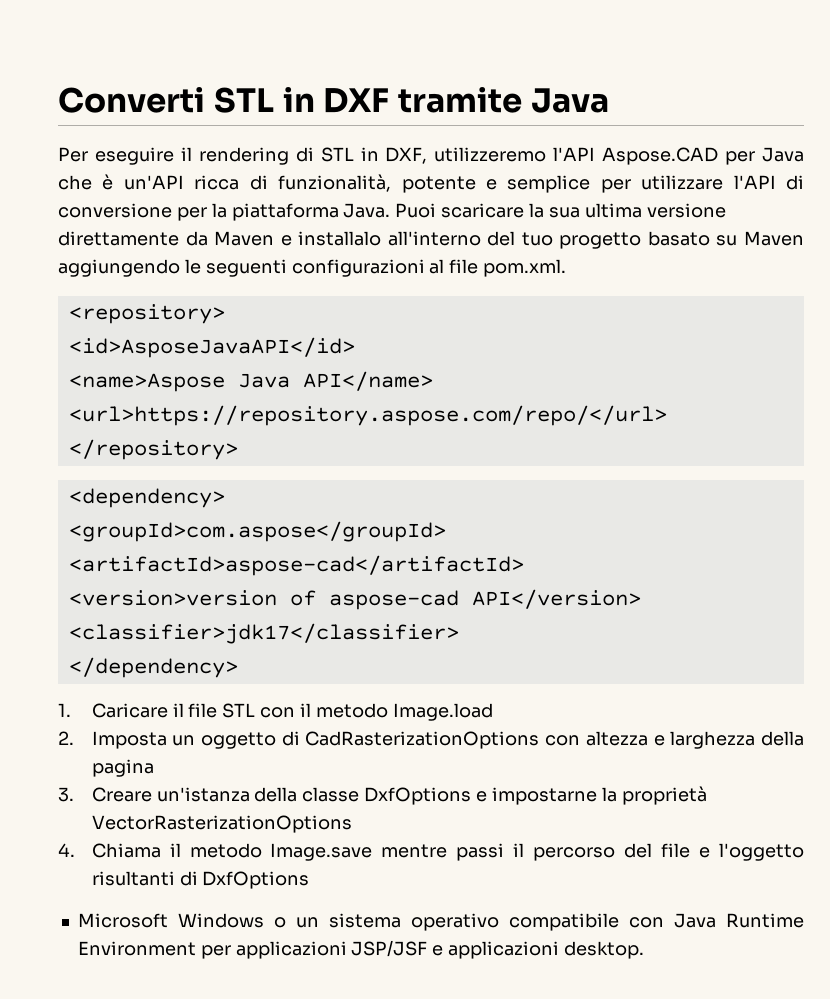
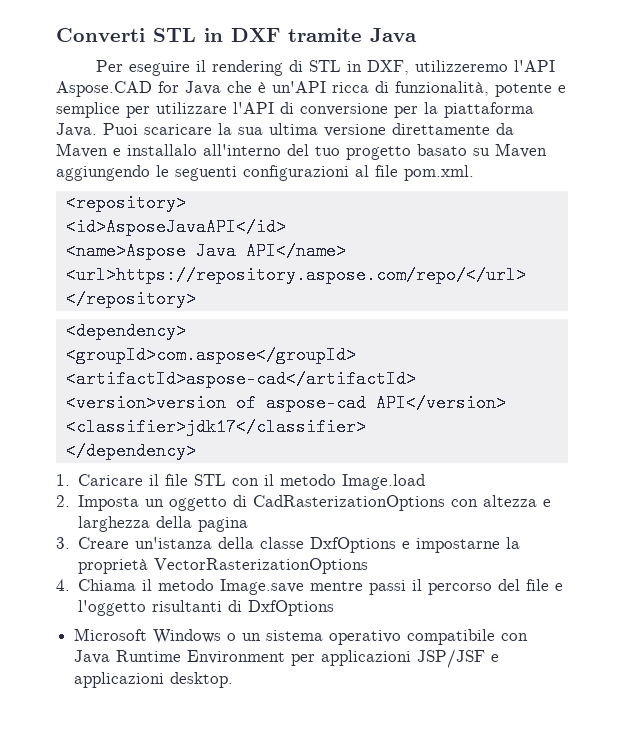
- Per eseguire il rendering di STL in DXF, utilizzeremo l'API Aspose.CAD per Java che è un'API ricca di funzionalità, potente e semplice per utilizzare l'API di conversione per la piattaforma Java.
+ Per eseguire il rendering di STL in DXF, utilizzeremo l'API Aspose.CAD for Java che è un'API ricca di funzionalità, potente e semplice per utilizzare l'API di conversione per la piattaforma Java.

